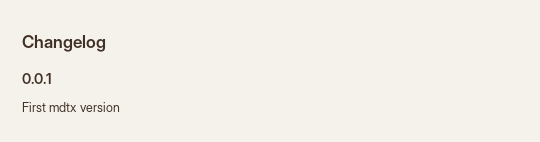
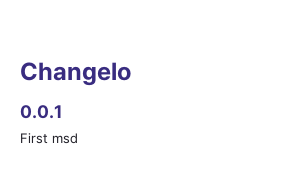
- Changelog
+ Changelo
- First mdtx version
+ First msd

